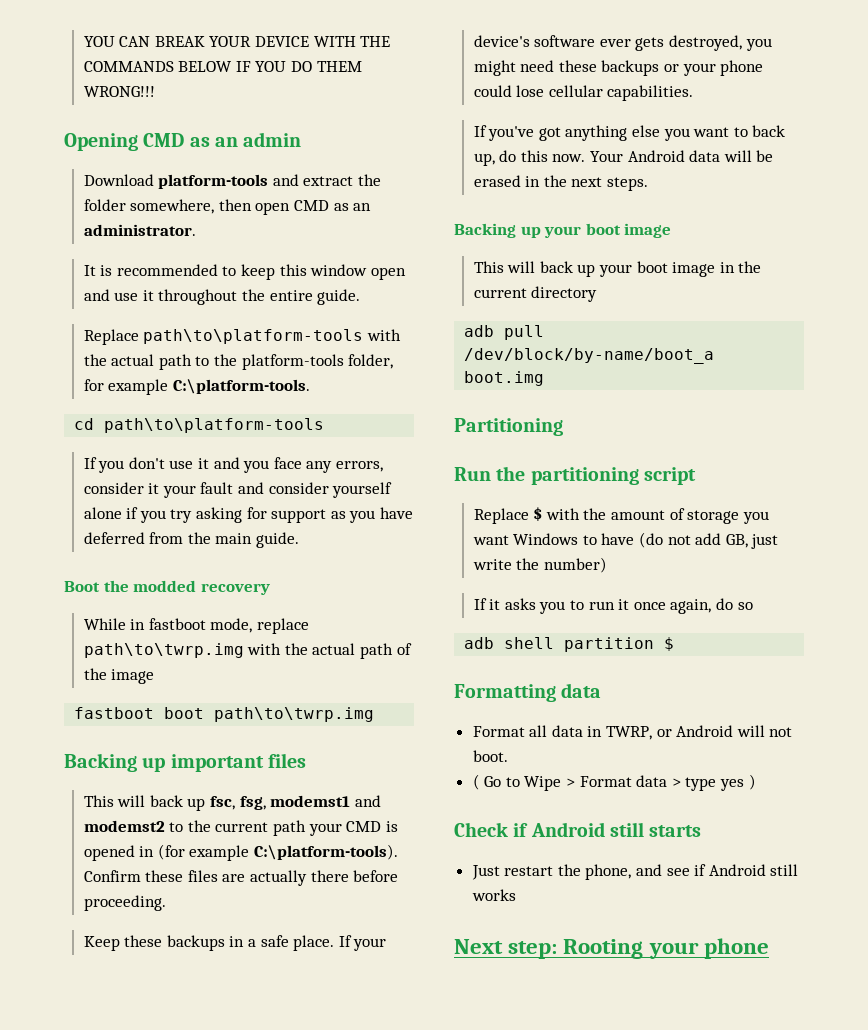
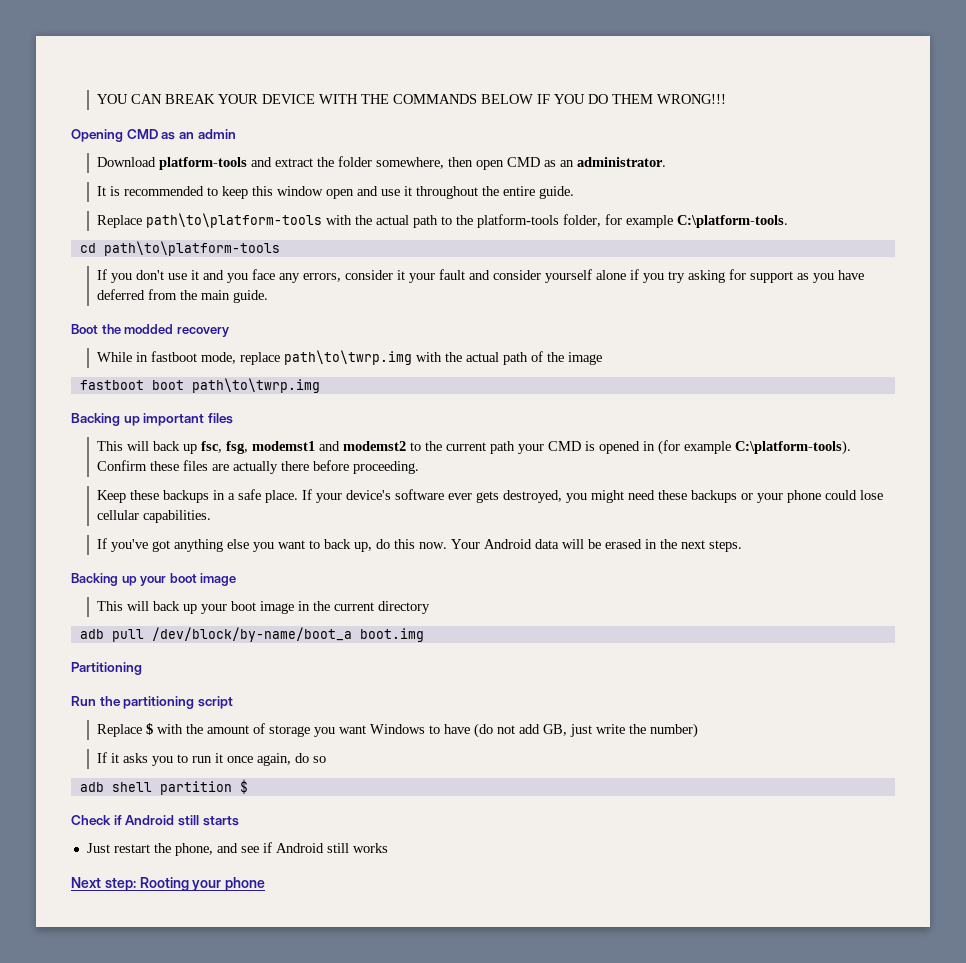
- Formatting data
- Format all data in TWRP, or Android will not boot.
- ( Go to Wipe > Format data > type yes )

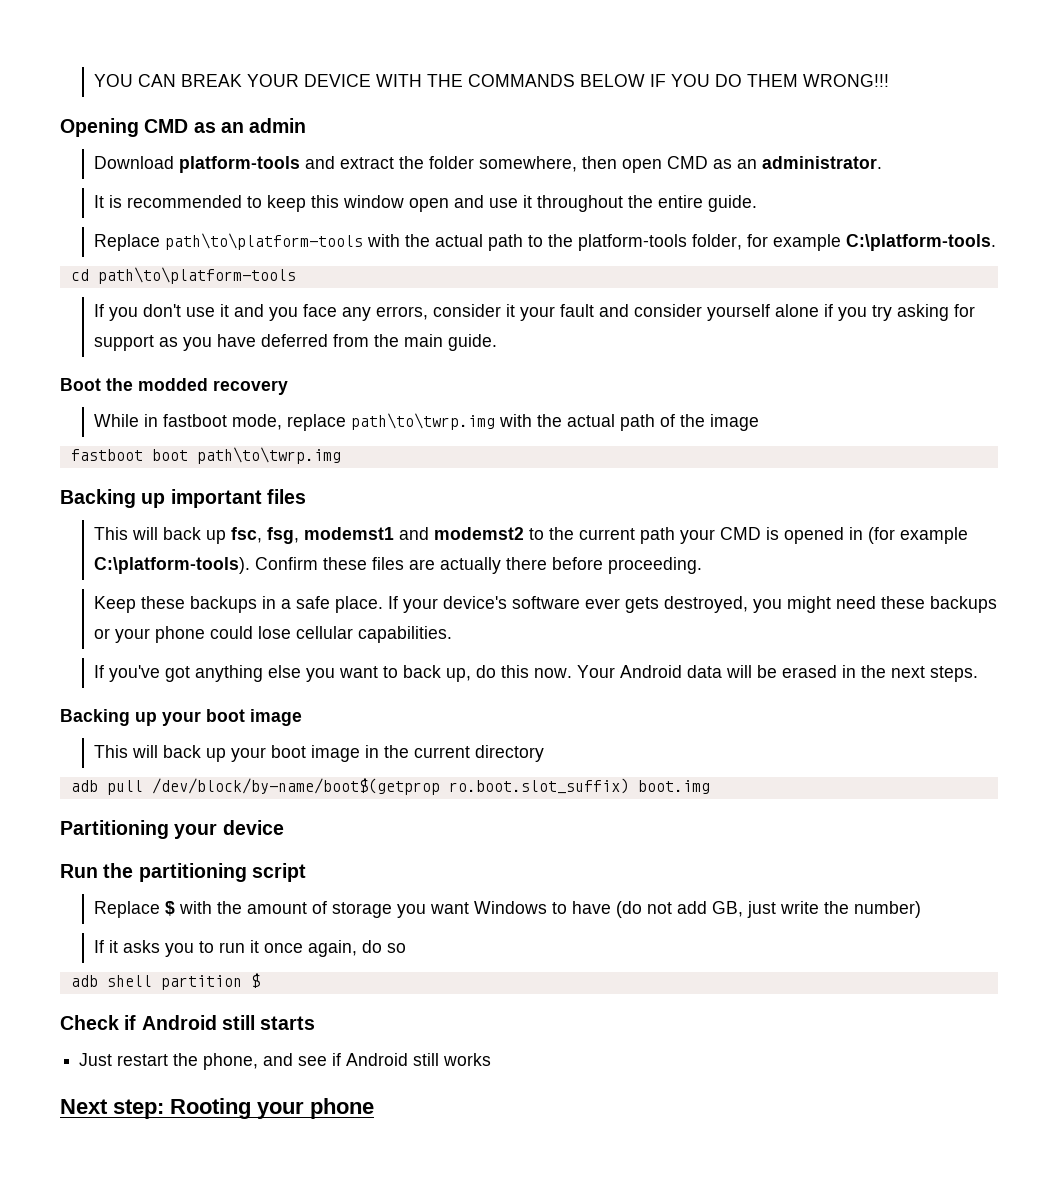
- adb pull /dev/block/by-name/boot_a boot.img
+ adb pull /dev/block/by-name/boot$(getprop ro.boot.slot_suffix) boot.img
- Partitioning
+ Partitioning your device

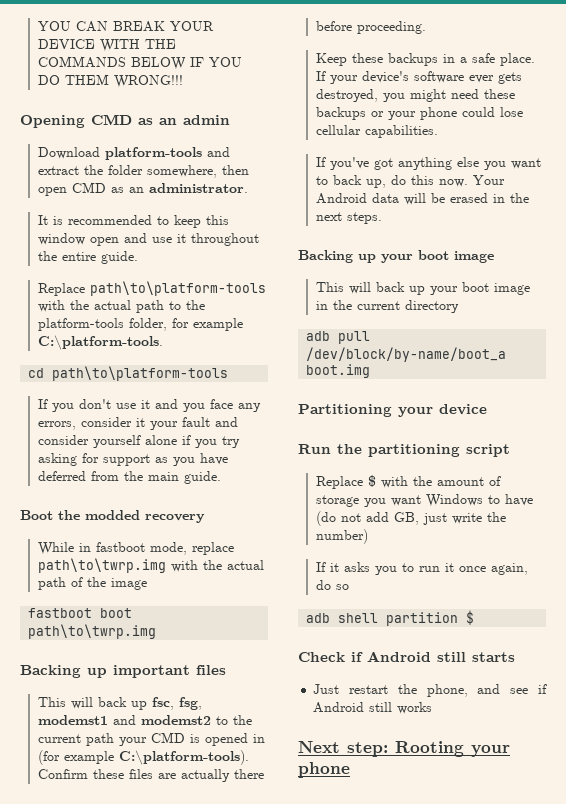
- adb pull /dev/block/by-name/boot$(getprop ro.boot.slot_suffix) boot.img
+ adb pull /dev/block/by-name/boot_a boot.img

